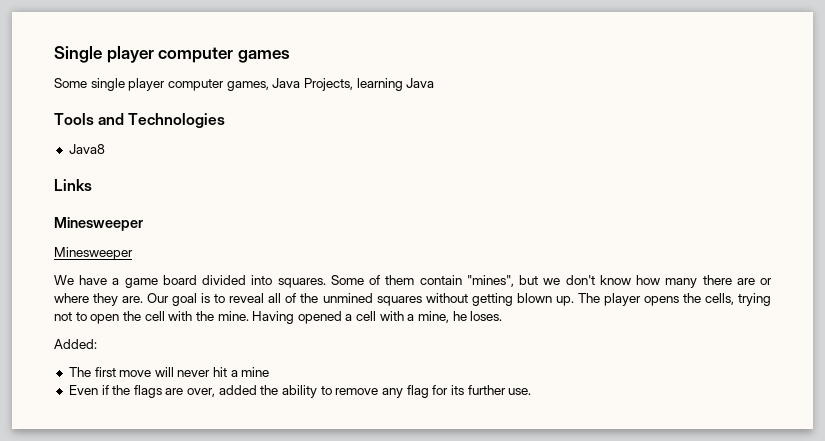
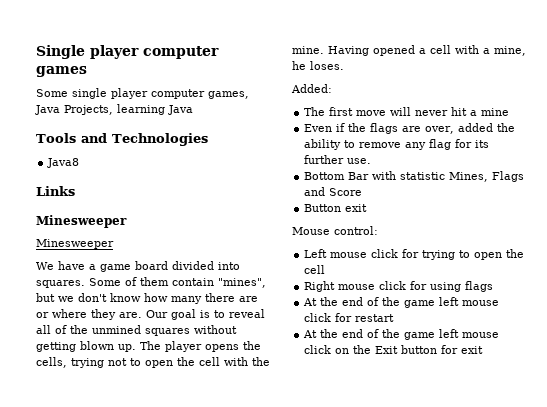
+ Bottom Bar with statistic Mines, Flags and Score
+ Button exit
+ Mouse control:
+ Left mouse click for trying to open the cell
+ Right mouse click for using flags
+ At the end of the game left mouse click for restart
+ At the end of the game left mouse click on the Exit button for exit

